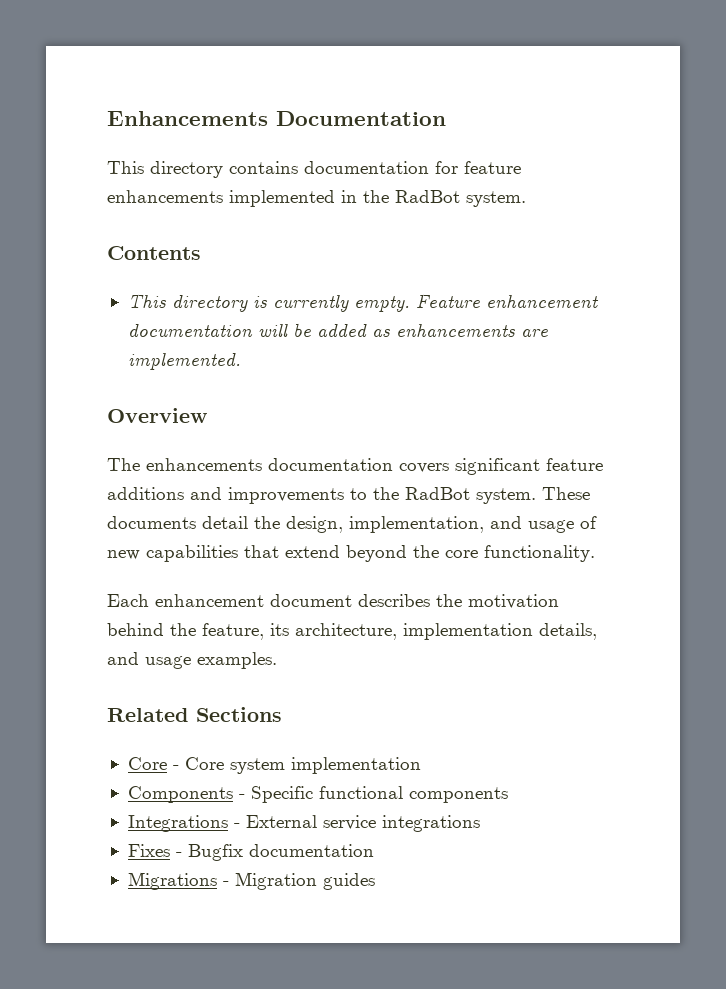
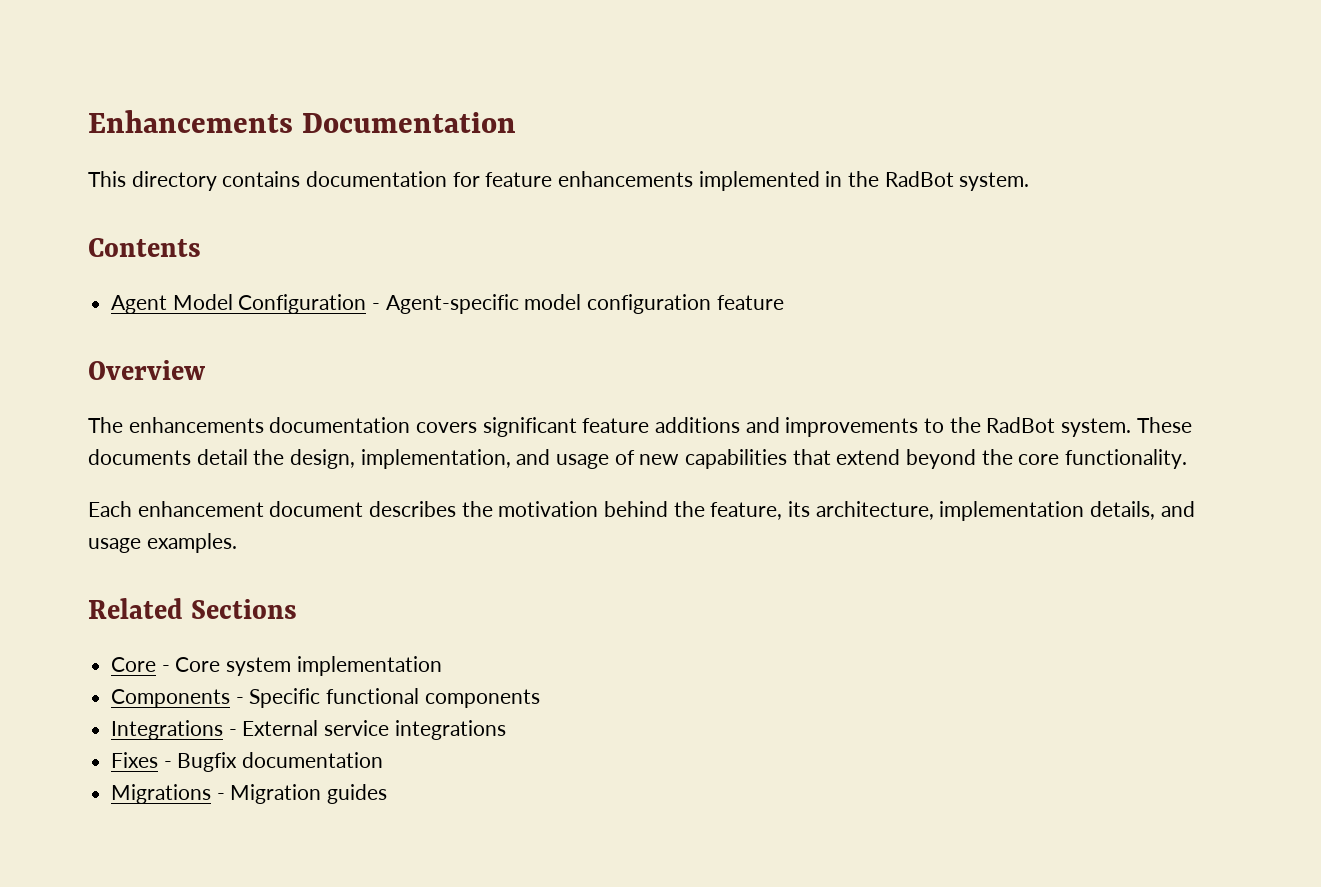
- This directory is currently empty. Feature enhancement documentation will be added as enhancements are implemented.
+ Agent Model Configuration - Agent-specific model configuration feature

